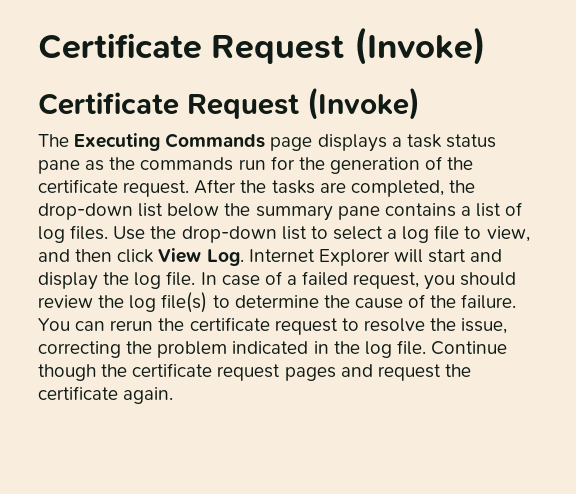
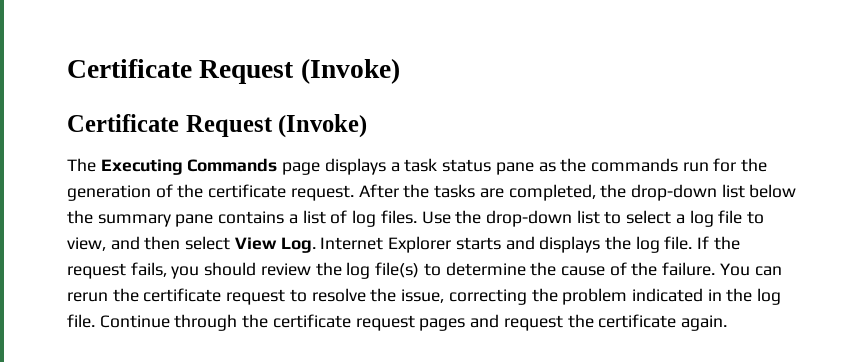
- Use the drop-down list to select a log file to view, and then click View Log. Internet Explorer will start and display the log file. In case of a failed request, you should review the log file(s) to determine the cause of the failure.
+ Use the drop-down list to select a log file to view, and then select View Log. Internet Explorer starts and displays the log file. If the request fails, you should review the log file(s) to determine the cause of the failure.
- Continue though the certificate request pages and request the certificate again.
+ Continue through the certificate request pages and request the certificate again.

